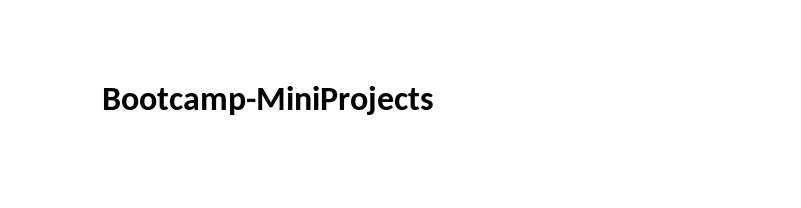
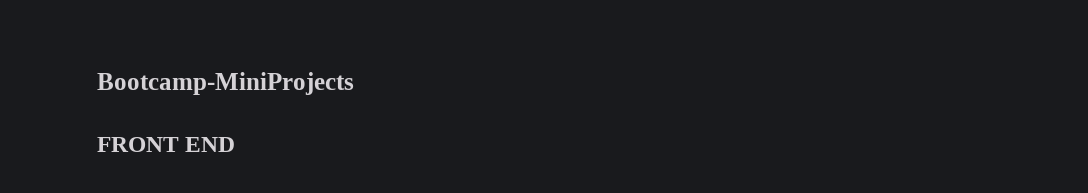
+ FRONT END

